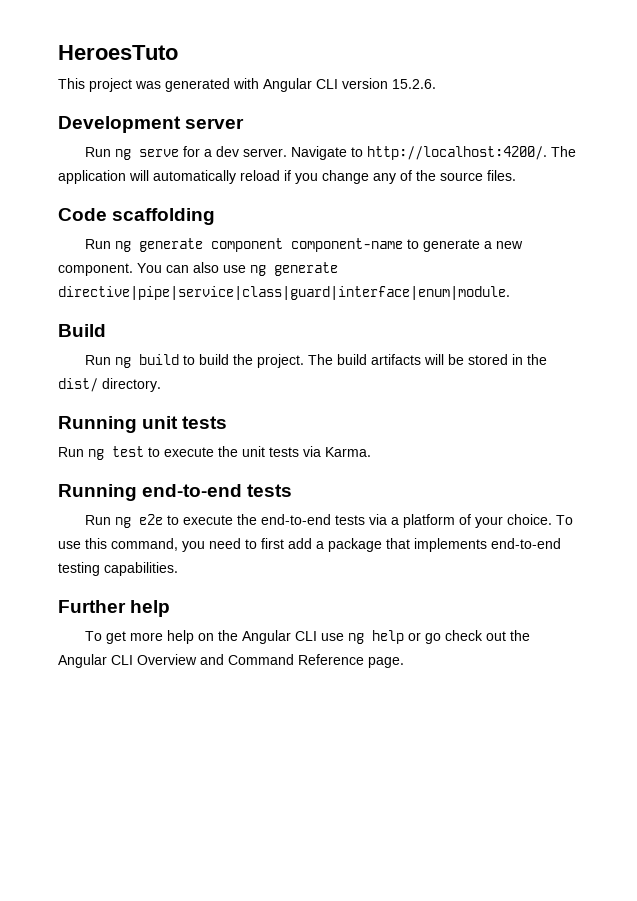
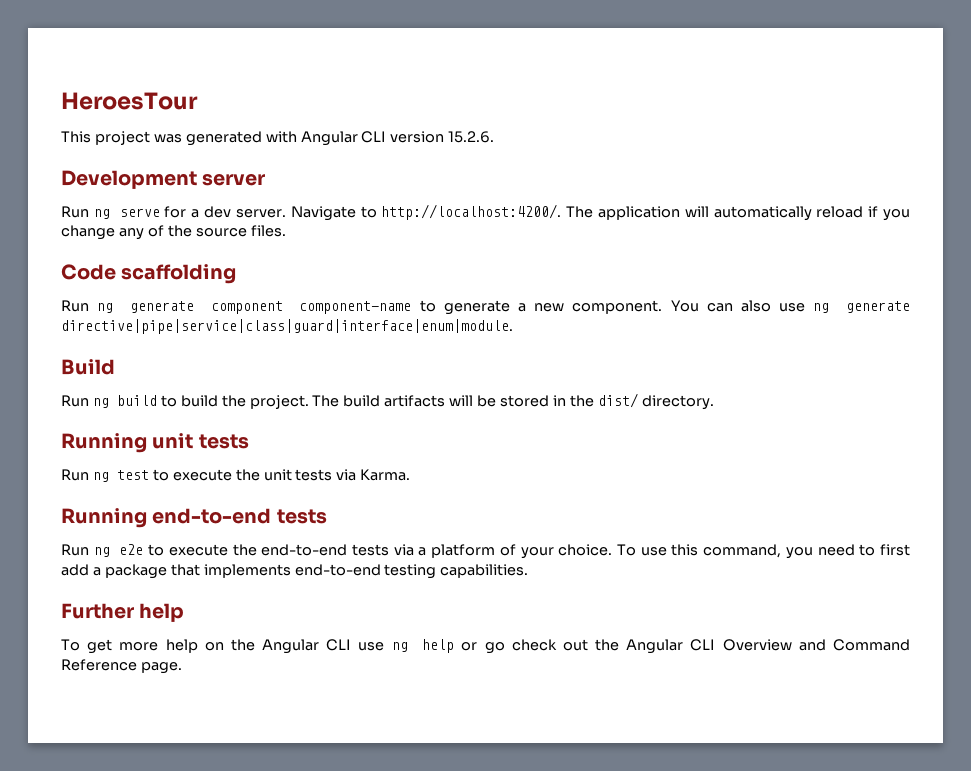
- HeroesTuto
+ HeroesTour

